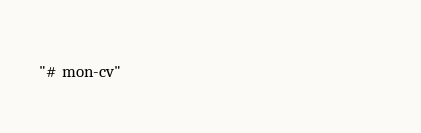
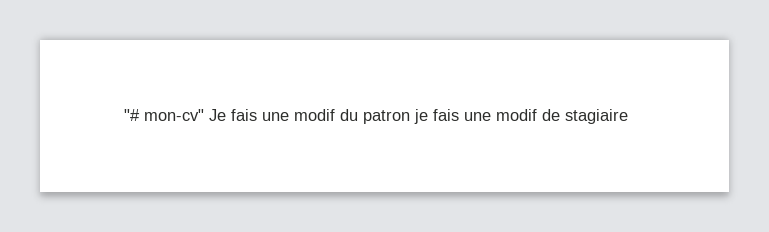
- "# mon-cv"
+ "# mon-cv" Je fais une modif du patron je fais une modif de stagiaire

